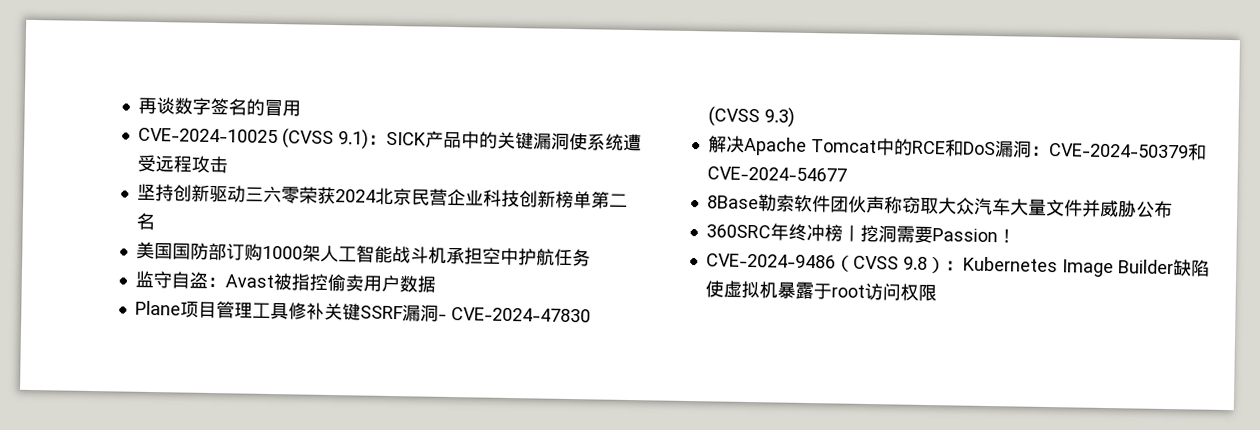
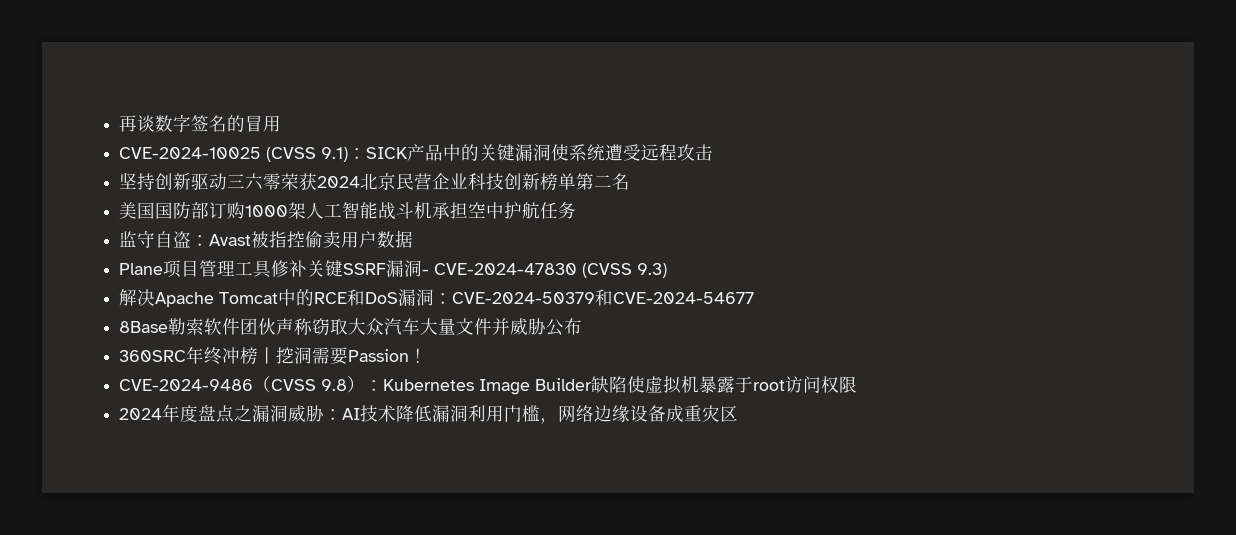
+ 2024年度盘点之漏洞威胁：AI技术降低漏洞利用门槛，网络边缘设备成重灾区

